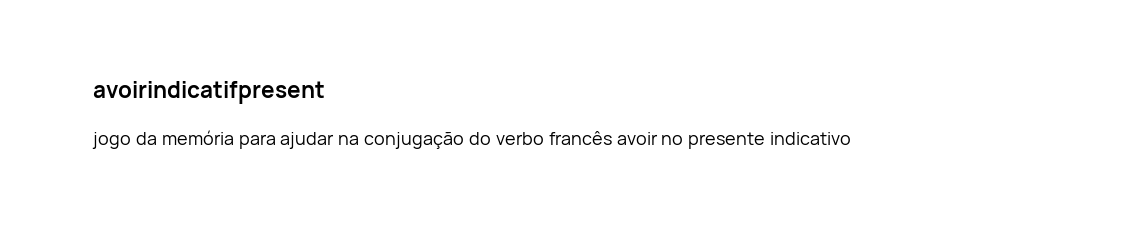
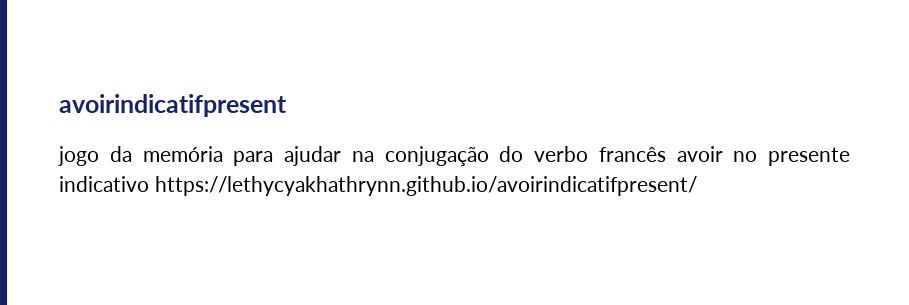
- jogo da memória para ajudar na conjugação do verbo francês avoir no presente indicativo
+ jogo da memória para ajudar na conjugação do verbo francês avoir no presente indicativo https://lethycyakhathrynn.github.io/avoirindicatifpresent/

